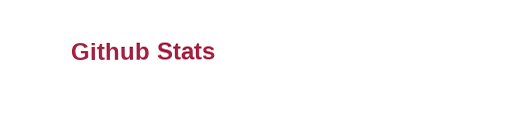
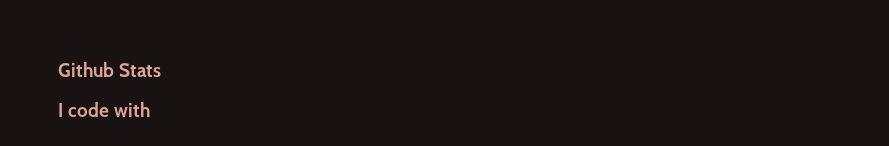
+ I code with

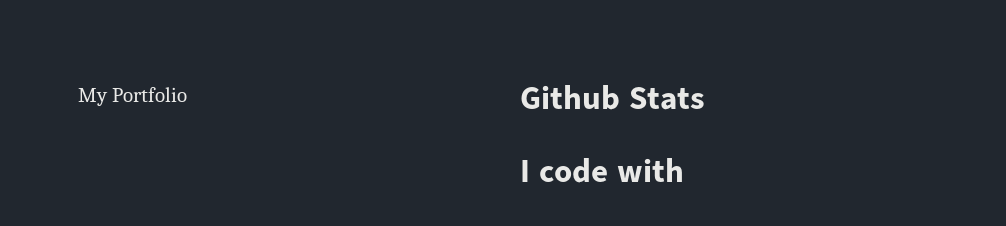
+ My Portfolio

